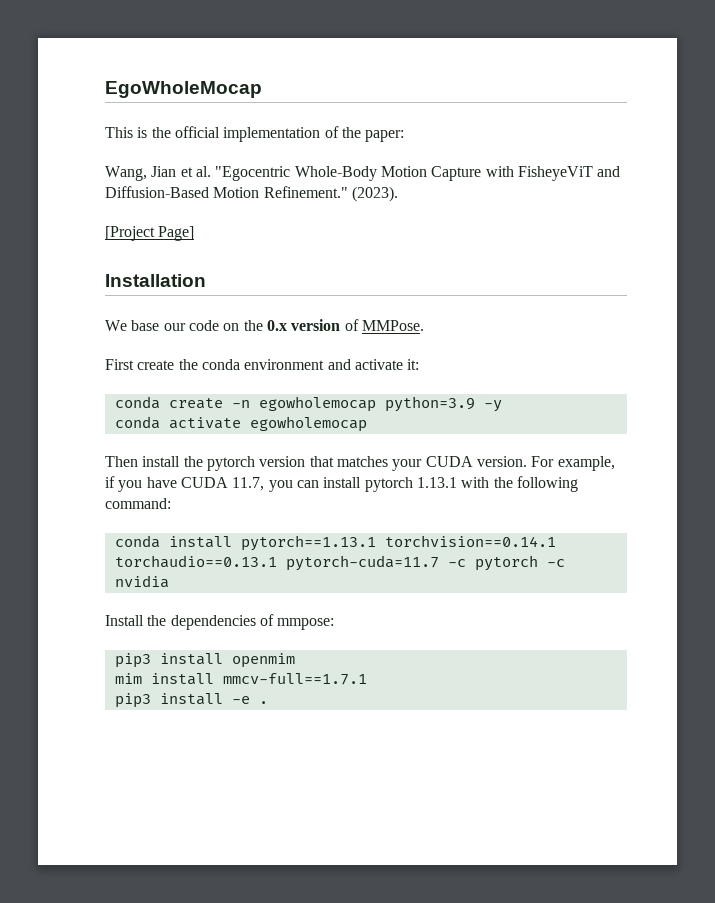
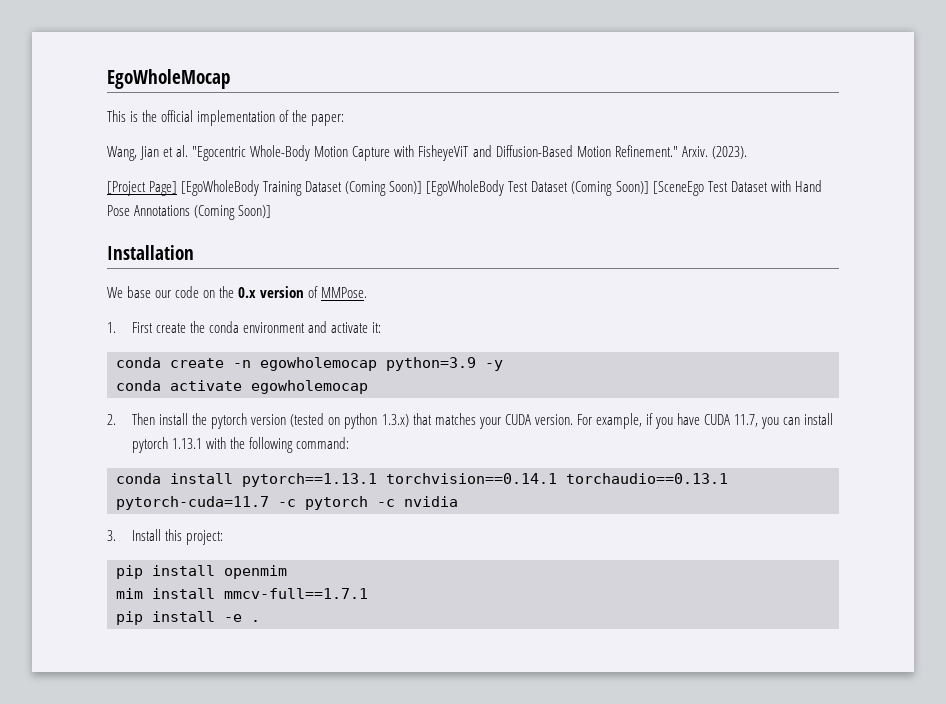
+ Arxiv.
- [Project Page]
+ [Project Page] [EgoWholeBody Training Dataset (Coming Soon)] [EgoWholeBody Test Dataset (Coming Soon)] [SceneEgo Test Dataset with Hand Pose Annotations (Coming Soon)]
- First create the conda environment and activate it:
+ 1. First create the conda environment and activate it:
- Then install the pytorch version that matches your CUDA version.
+ 2. Then install the pytorch version (tested on python 1.3.x) that matches your CUDA version.
- Install the dependencies of mmpose:
- pip3 install openmim
+ 3. Install this project:
+ pip install openmim
- pip3 install -e .
+ pip install -e .

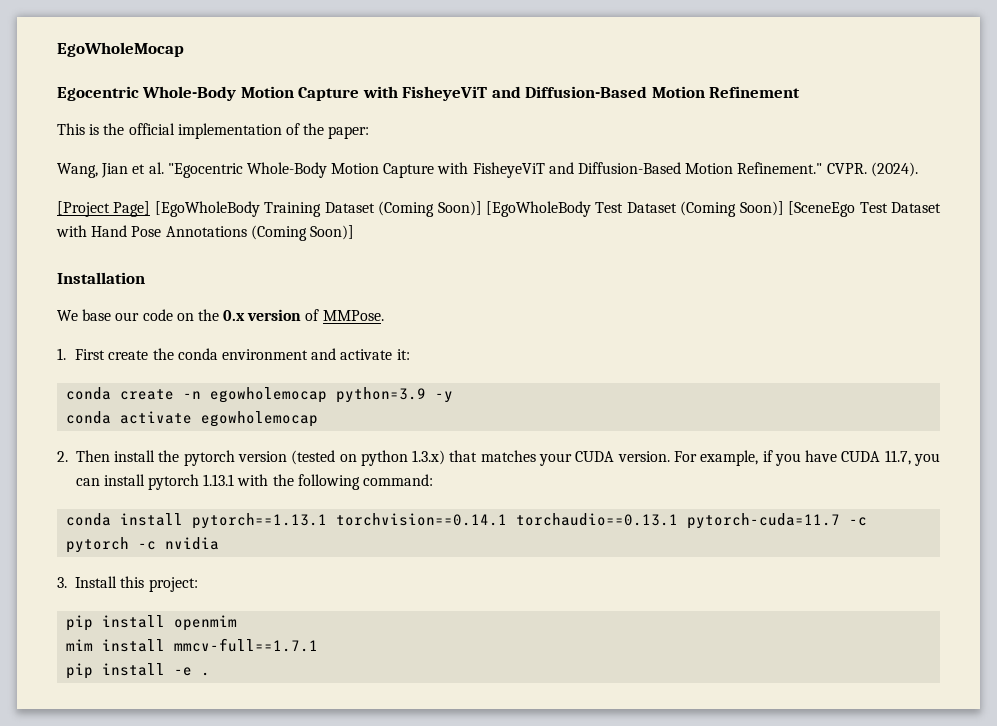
+ Egocentric Whole-Body Motion Capture with FisheyeViT and Diffusion-Based Motion Refinement
- Arxiv. (2023).
+ CVPR. (2024).

